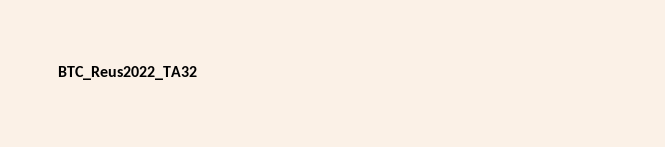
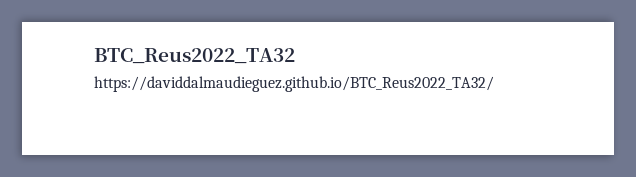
+ https://daviddalmaudieguez.github.io/BTC_Reus2022_TA32/

